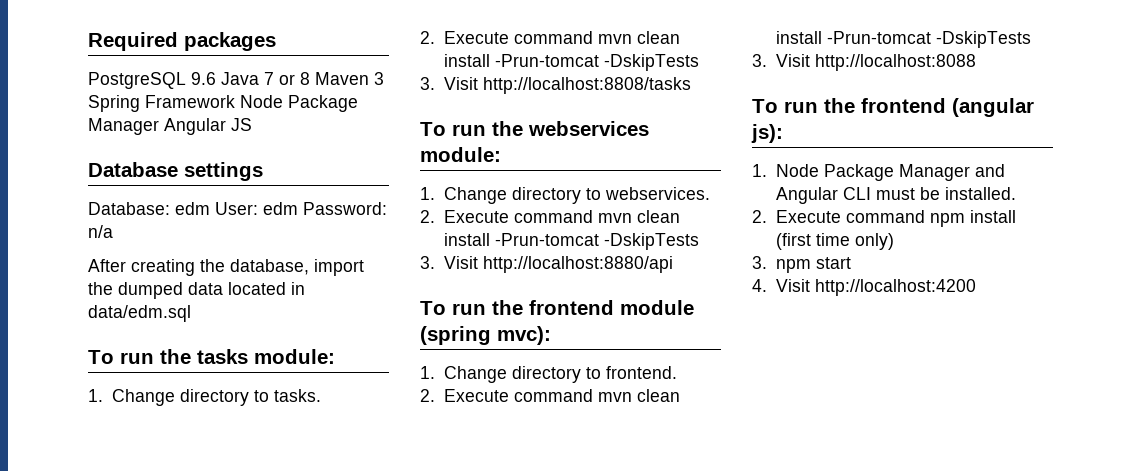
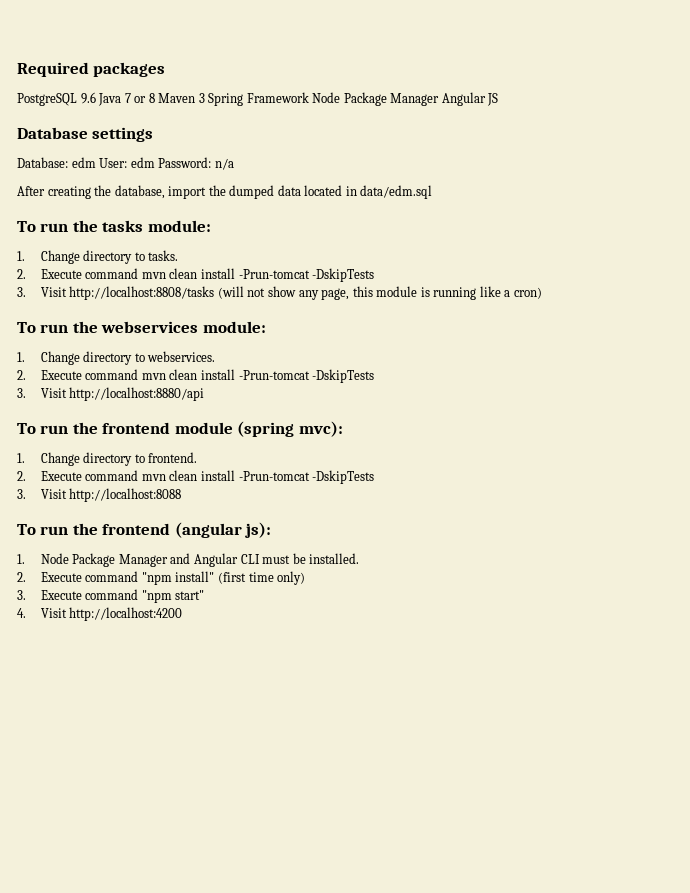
- 3. Visit http://localhost:8808/tasks
+ 3. Visit http://localhost:8808/tasks (will not show any page, this module is running like a cron)
- 2. Execute command npm install (first time only)
+ 2. Execute command "npm install" (first time only)
- 3. npm start
+ 3. Execute command "npm start"

